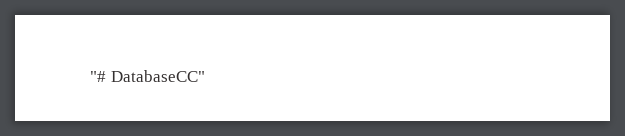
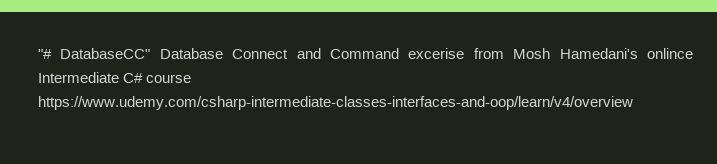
- "# DatabaseCC"
+ "# DatabaseCC" Database Connect and Command excerise from Mosh Hamedani's onlince Intermediate C# course https://www.udemy.com/csharp-intermediate-classes-interfaces-and-oop/learn/v4/overview

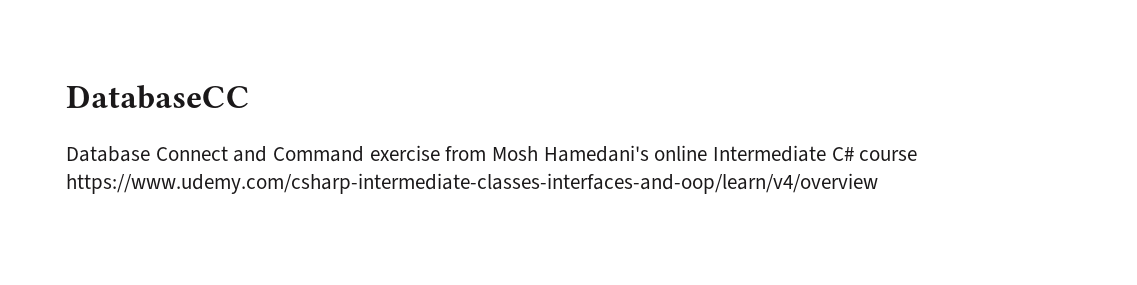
- "# DatabaseCC" Database Connect and Command excerise from Mosh Hamedani's onlince Intermediate C# course https://www.udemy.com/csharp-intermediate-classes-interfaces-and-oop/learn/v4/overview
+ DatabaseCC
+ Database Connect and Command exercise from Mosh Hamedani's online Intermediate C# course https://www.udemy.com/csharp-intermediate-classes-interfaces-and-oop/learn/v4/overview

